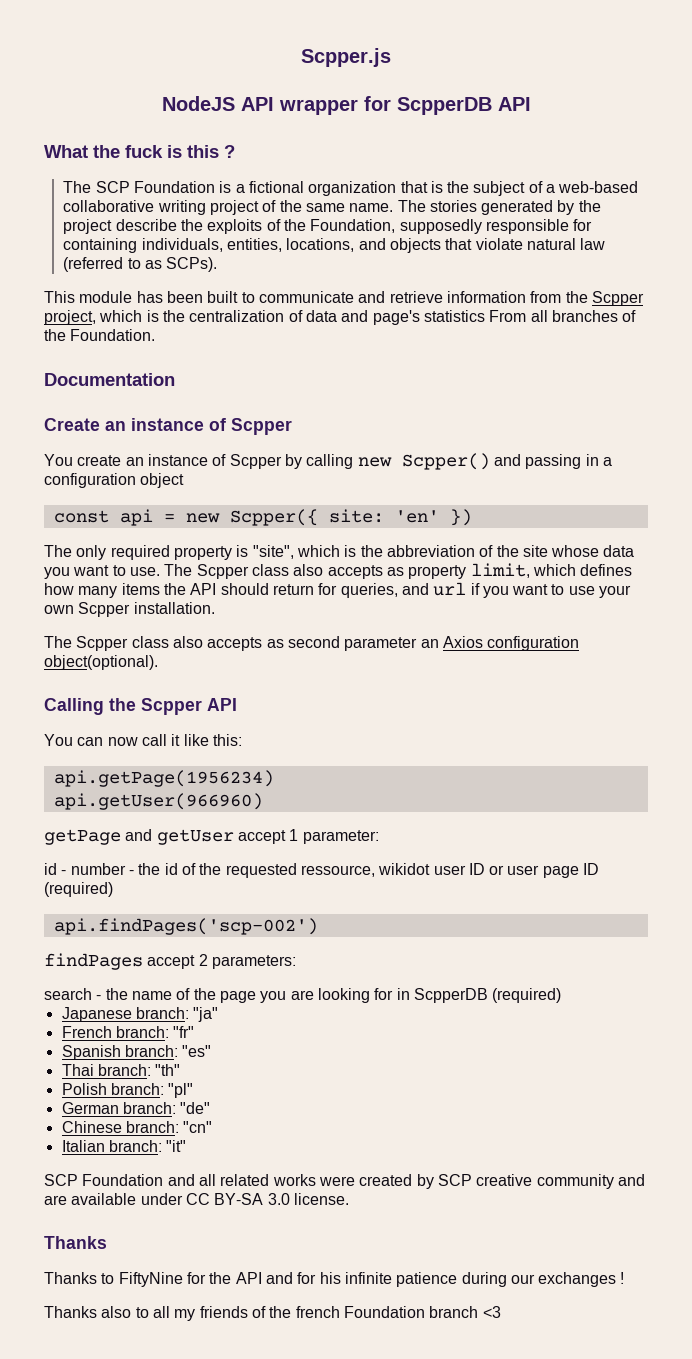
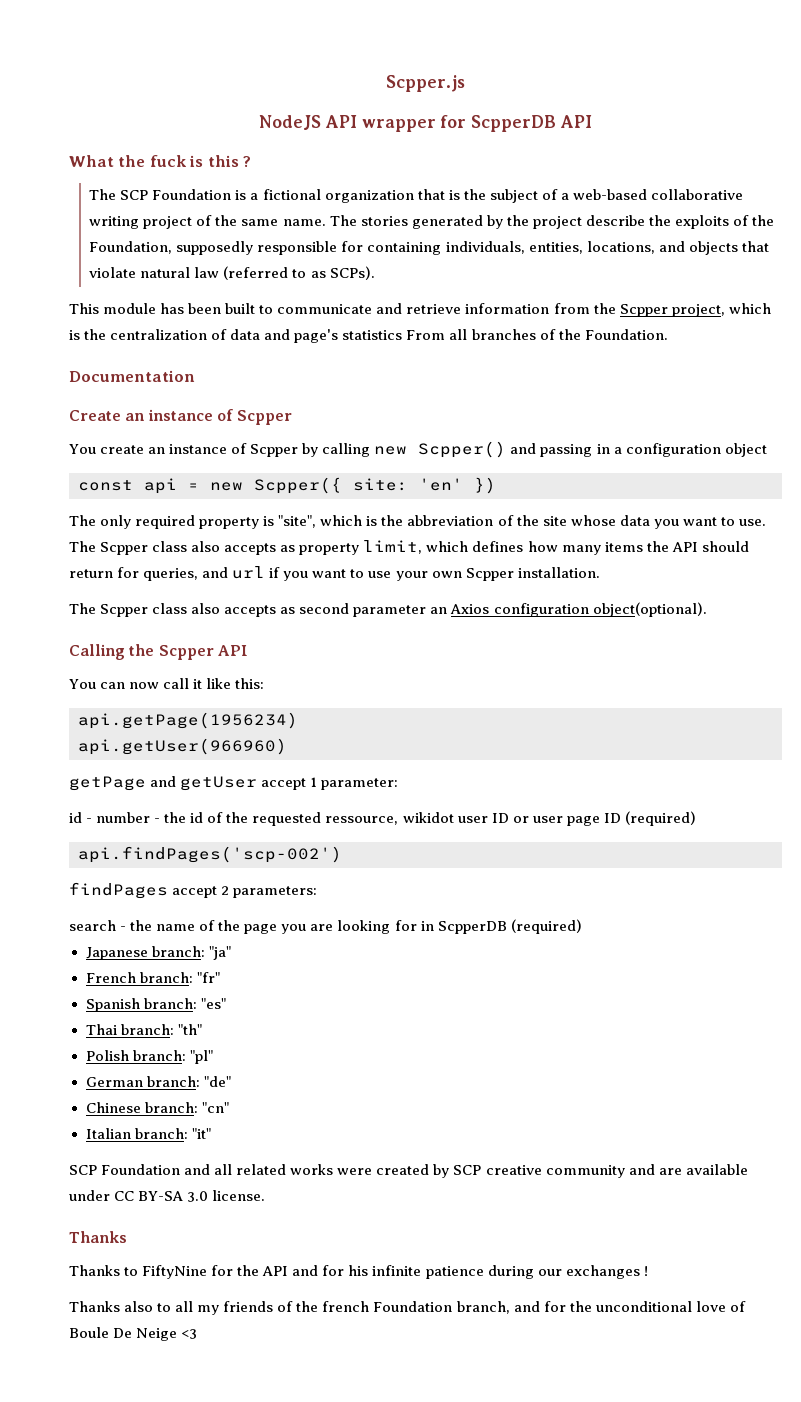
- Thanks also to all my friends of the french Foundation branch <3
+ Thanks also to all my friends of the french Foundation branch, and for the unconditional love of Boule De Neige <3

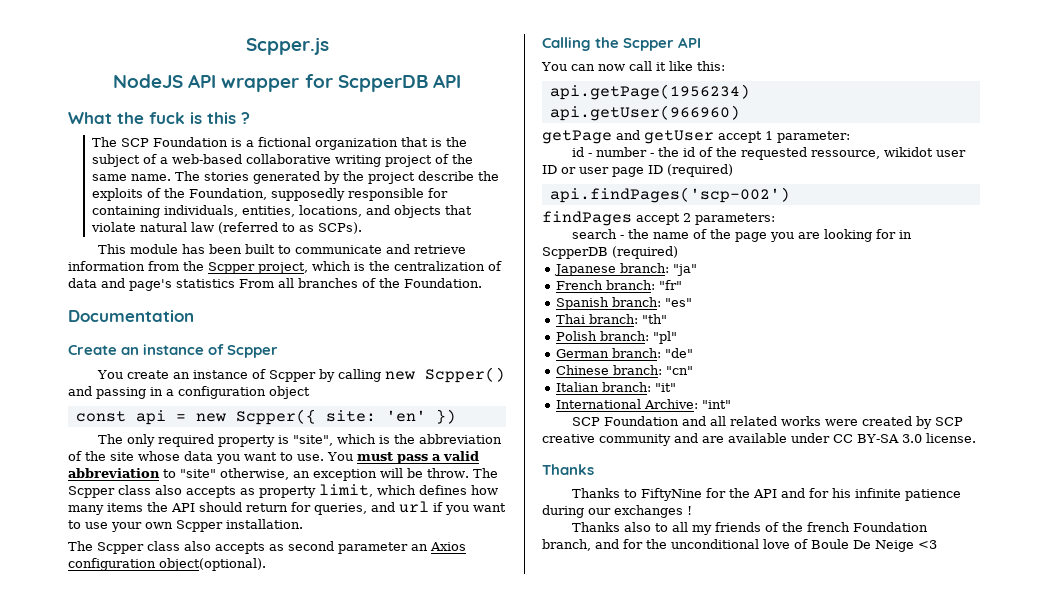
+ You must pass a valid abbreviation to "site" otherwise, an exception will be throw.
+ International Archive: "int"

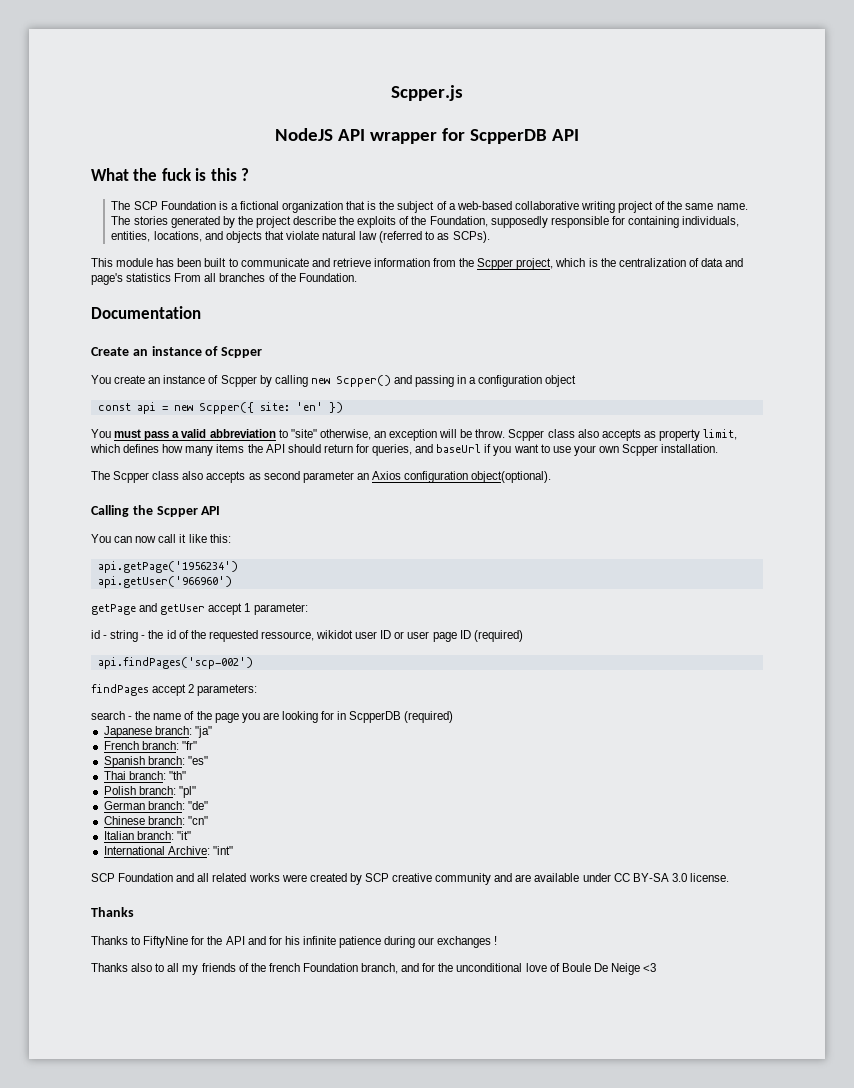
- The only required property is "site", which is the abbreviation of the site whose data you want to use.
- The Scpper class also accepts as property limit, which defines how many items the API should return for queries, and url if you want to use your own Scpper installation.
+ Scpper class also accepts as property limit, which defines how many items the API should return for queries, and baseUrl if you want to use your own Scpper installation.
- api.getPage(1956234)
- api.getUser(966960)
+ api.getPage('1956234')
+ api.getUser('966960')
- id - number - the id of the requested ressource, wikidot user ID or user page ID (required)
+ id - string - the id of the requested ressource, wikidot user ID or user page ID (required)

